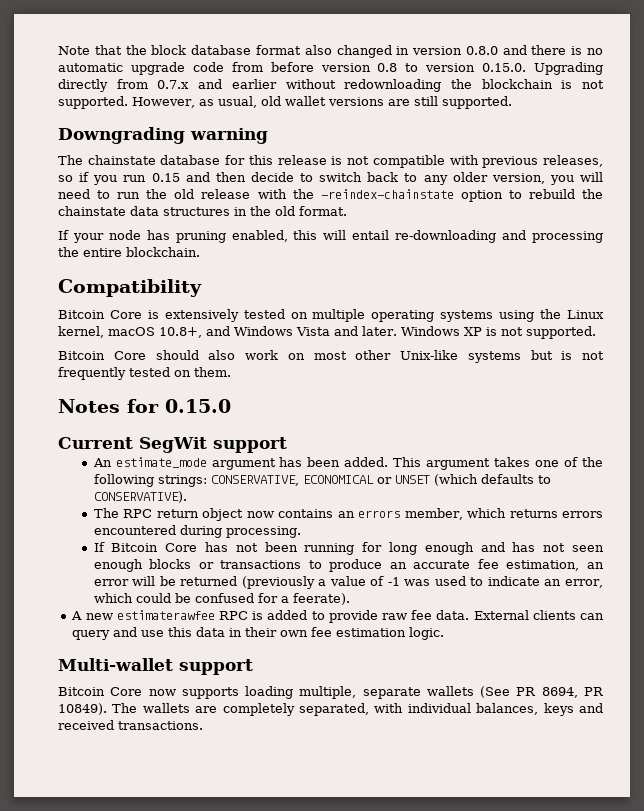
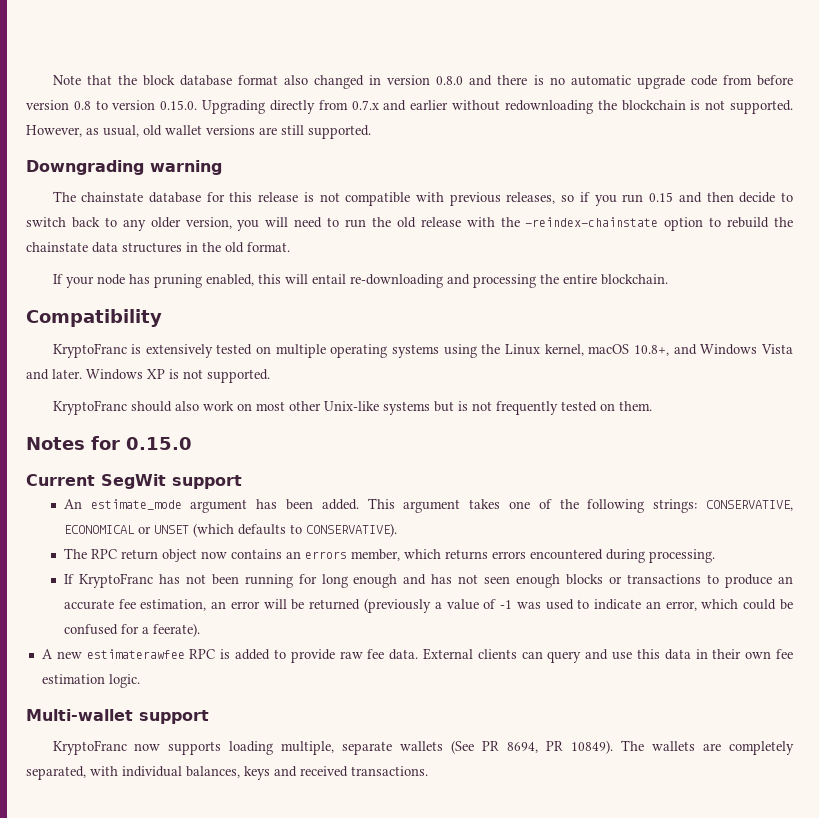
- Bitcoin Core is extensively tested on multiple operating systems using the Linux kernel, macOS 10.8+, and Windows Vista and later.
+ KryptoFranc is extensively tested on multiple operating systems using the Linux kernel, macOS 10.8+, and Windows Vista and later.
- Bitcoin Core should also work on most other Unix-like systems but is not frequently tested on them.
+ KryptoFranc should also work on most other Unix-like systems but is not frequently tested on them.
- If Bitcoin Core has not been running for long enough and has not seen enough blocks or transactions to produce an accurate fee estimation, an error will be returned (previously a value of -1 was used to indicate an error, which could be confused for a feerate).
+ If KryptoFranc has not been running for long enough and has not seen enough blocks or transactions to produce an accurate fee estimation, an error will be returned (previously a value of -1 was used to indicate an error, which could be confused for a feerate).
- Bitcoin Core now supports loading multiple, separate wallets (See PR 8694, PR 10849).
+ KryptoFranc now supports loading multiple, separate wallets (See PR 8694, PR 10849).

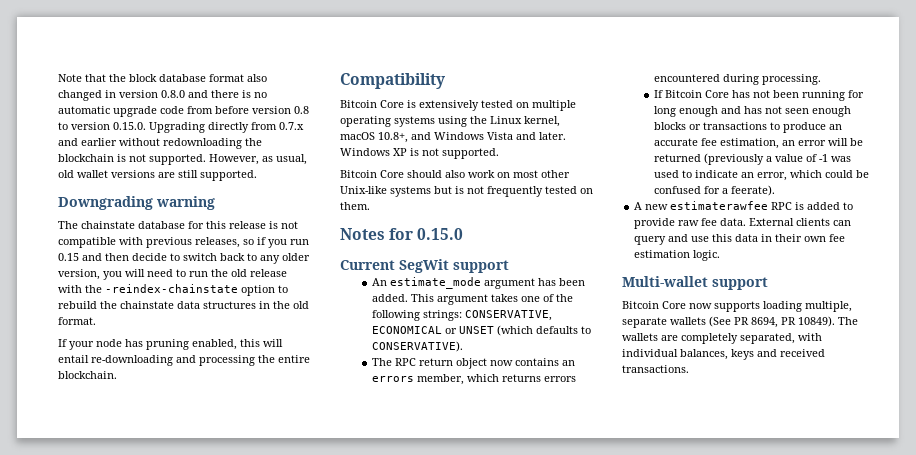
- KryptoFranc is extensively tested on multiple operating systems using the Linux kernel, macOS 10.8+, and Windows Vista and later.
+ Bitcoin Core is extensively tested on multiple operating systems using the Linux kernel, macOS 10.8+, and Windows Vista and later.
- KryptoFranc should also work on most other Unix-like systems but is not frequently tested on them.
+ Bitcoin Core should also work on most other Unix-like systems but is not frequently tested on them.
- If KryptoFranc has not been running for long enough and has not seen enough blocks or transactions to produce an accurate fee estimation, an error will be returned (previously a value of -1 was used to indicate an error, which could be confused for a feerate).
+ If Bitcoin Core has not been running for long enough and has not seen enough blocks or transactions to produce an accurate fee estimation, an error will be returned (previously a value of -1 was used to indicate an error, which could be confused for a feerate).
- KryptoFranc now supports loading multiple, separate wallets (See PR 8694, PR 10849).
+ Bitcoin Core now supports loading multiple, separate wallets (See PR 8694, PR 10849).

